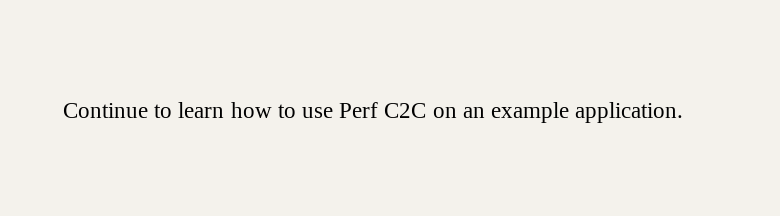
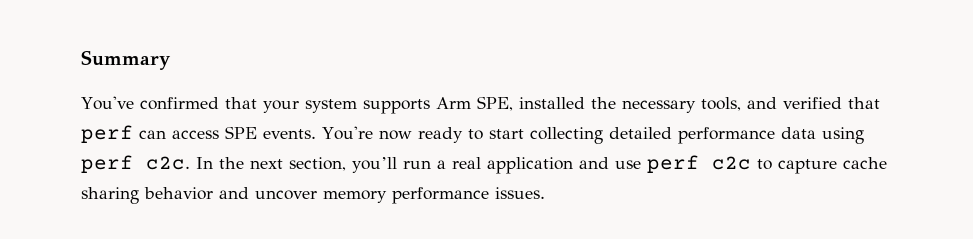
- Continue to learn how to use Perf C2C on an example application.
+ Summary
+ You've confirmed that your system supports Arm SPE, installed the necessary tools, and verified that perf can access SPE events. You're now ready to start collecting detailed performance data using perf c2c. In the next section, you’ll run a real application and use perf c2c to capture cache sharing behavior and uncover memory performance issues.

